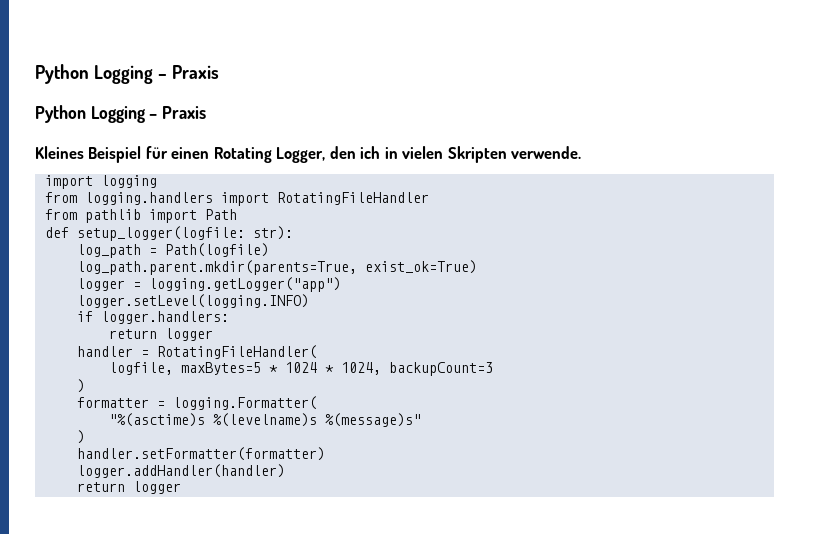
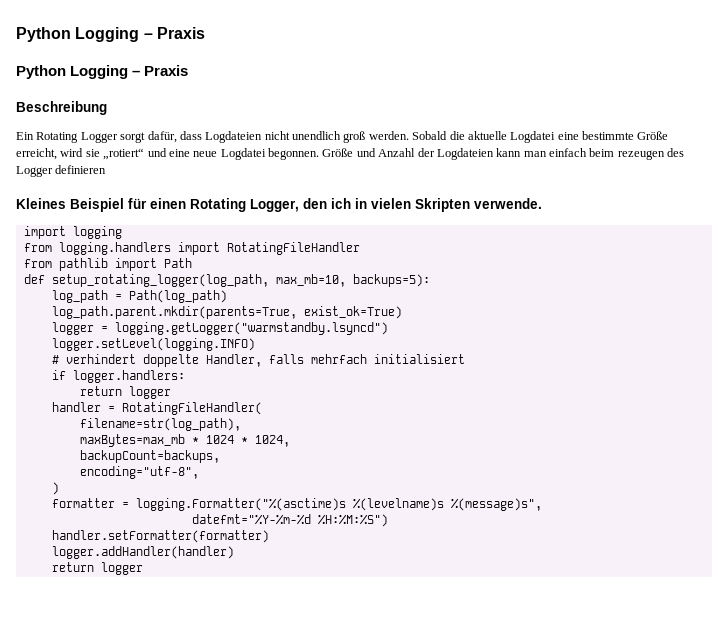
+ Beschreibung
+ Ein Rotating Logger sorgt dafür, dass Logdateien nicht unendlich groß werden. Sobald die aktuelle Logdatei eine bestimmte Größe erreicht, wird sie „rotiert“ und eine neue Logdatei begonnen. Größe und Anzahl der Logdateien kann man einfach beim rezeugen des Logger definieren
- def setup_logger(logfile: str):
+ def setup_rotating_logger(log_path, max_mb=10, backups=5):
- log_path = Path(logfile)
+ log_path = Path(log_path)
- logger = logging.getLogger("app")
+ logger = logging.getLogger("warmstandby.lsyncd")
+ # verhindert doppelte Handler, falls mehrfach initialisiert
- logfile, maxBytes=5 * 1024 * 1024, backupCount=3
+ filename=str(log_path),
+ maxBytes=max_mb * 1024 * 1024,
+ backupCount=backups,
+ encoding="utf-8",
- formatter = logging.Formatter(
- "%(asctime)s %(levelname)s %(message)s"
- )
+ formatter = logging.Formatter("%(asctime)s %(levelname)s %(message)s",
+ datefmt="%Y-%m-%d %H:%M:%S")

